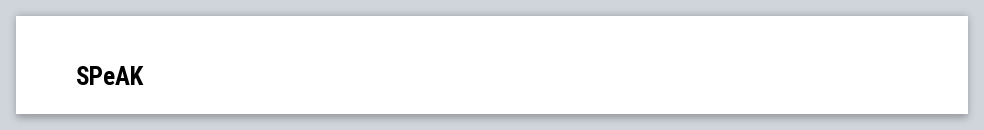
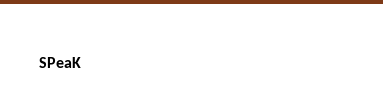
- SPeAK
+ SPeaK

